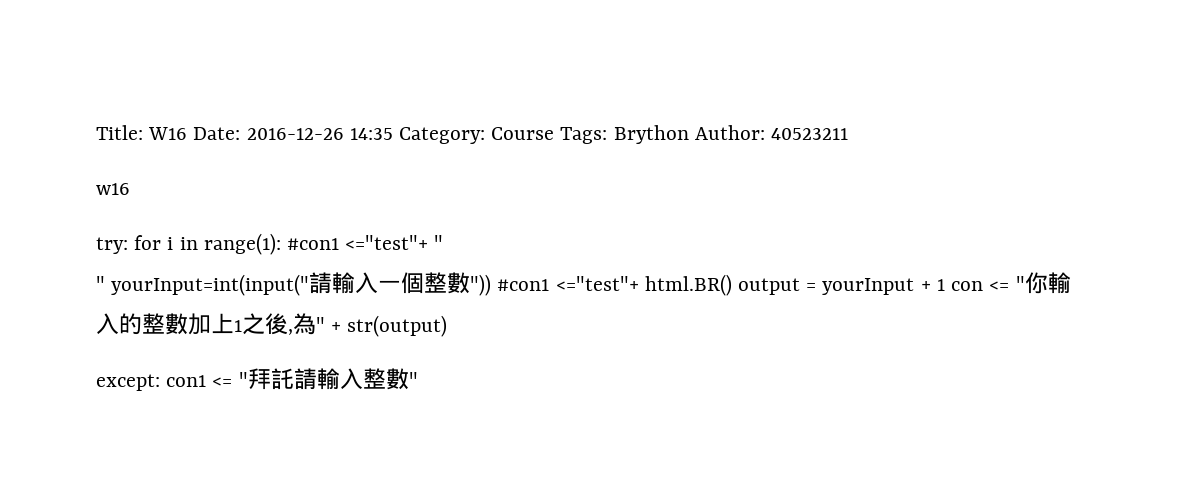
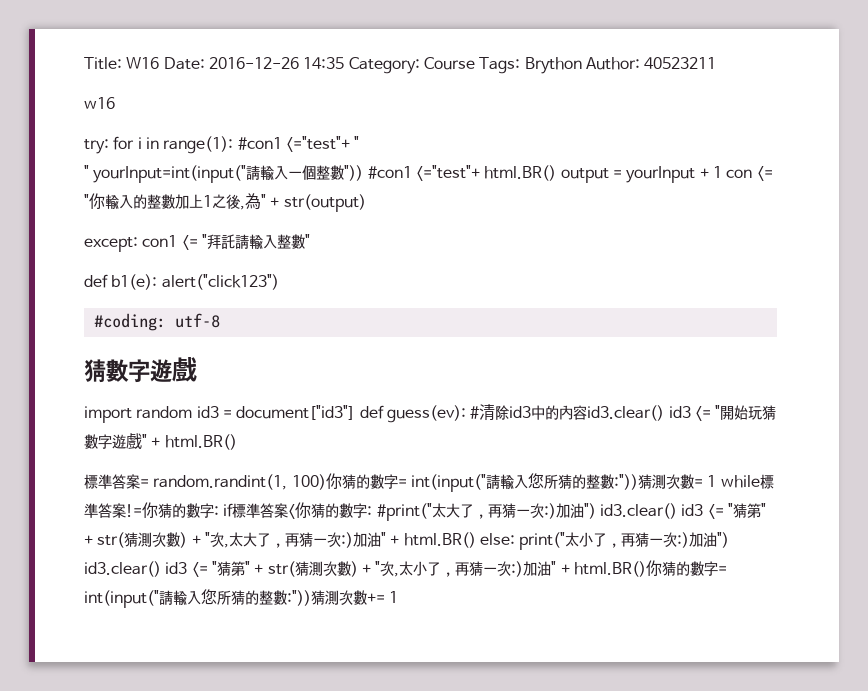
+ def b1(e): alert("click123")
+ #coding: utf-8
+ 猜數字遊戲
+ import random id3 = document["id3"] def guess(ev): #清除id3中的內容id3.clear() id3 <= "開始玩猜數字遊戲" + html.BR()
+ 標準答案= random.randint(1, 100)你猜的數字= int(input("請輸入您所猜的整數:"))猜測次數= 1 while標準答案!=你猜的數字: if標準答案<你猜的數字: #print("太大了，再猜一次:)加油") id3.clear() id3 <= "猜第" + str(猜測次數) + "次,太大了，再猜一次:)加油" + html.BR() else: print("太小了，再猜一次:)加油") id3.clear() id3 <= "猜第" + str(猜測次數) + "次,太小了，再猜一次:)加油" + html.BR()你猜的數字= int(input("請輸入您所猜的整數:"))猜測次數+= 1

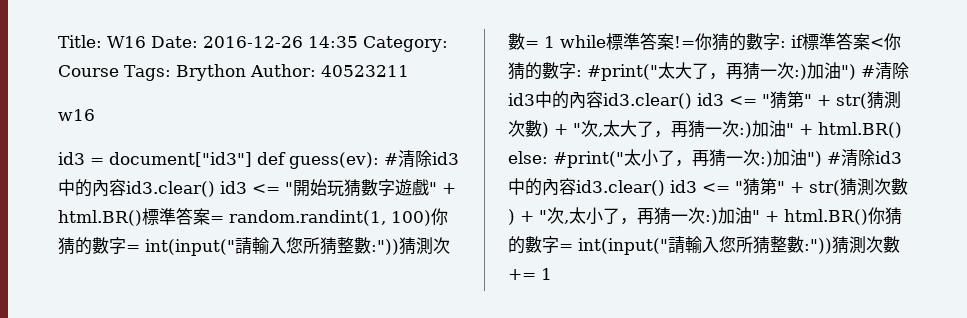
- try: for i in range(1): #con1 <="test"+ "
- " yourInput=int(input("請輸入一個整數")) #con1 <="test"+ html.BR() output = yourInput + 1 con <= "你輸入的整數加上1之後,為" + str(output)
- except: con1 <= "拜託請輸入整數"
- def b1(e): alert("click123")
- #coding: utf-8
- 猜數字遊戲
- import random id3 = document["id3"] def guess(ev):
+ id3 = document["id3"] def guess(ev):
- #清除id3中的內容id3.clear() id3 <= "開始玩猜數字遊戲" + html.BR()
- 標準答案= random.randint(1, 100)你猜的數字= int(input("請輸入您所猜的整數:"))
+ #清除id3中的內容id3.clear() id3 <= "開始玩猜數字遊戲" + html.BR()標準答案= random.randint(1, 100)你猜的數字= int(input("請輸入您所猜整數:"))
- 加油") id3.clear() id3 <= "猜第" + str(猜測次數) + "次,太大了，再猜一次:)
+ 加油") #清除id3中的內容id3.clear() id3 <= "猜第" + str(猜測次數) + "次,太大了，再猜一次:)
- print("太小了，再猜一次:)
+ #print("太小了，再猜一次:)
- 加油") id3.clear() id3 <= "猜第" + str(猜測次數) + "次,太小了，再猜一次:)
+ 加油") #清除id3中的內容id3.clear() id3 <= "猜第" + str(猜測次數) + "次,太小了，再猜一次:)
- 加油" + html.BR()你猜的數字= int(input("請輸入您所猜的整數:"))
+ 加油" + html.BR()你猜的數字= int(input("請輸入您所猜整數:"))

